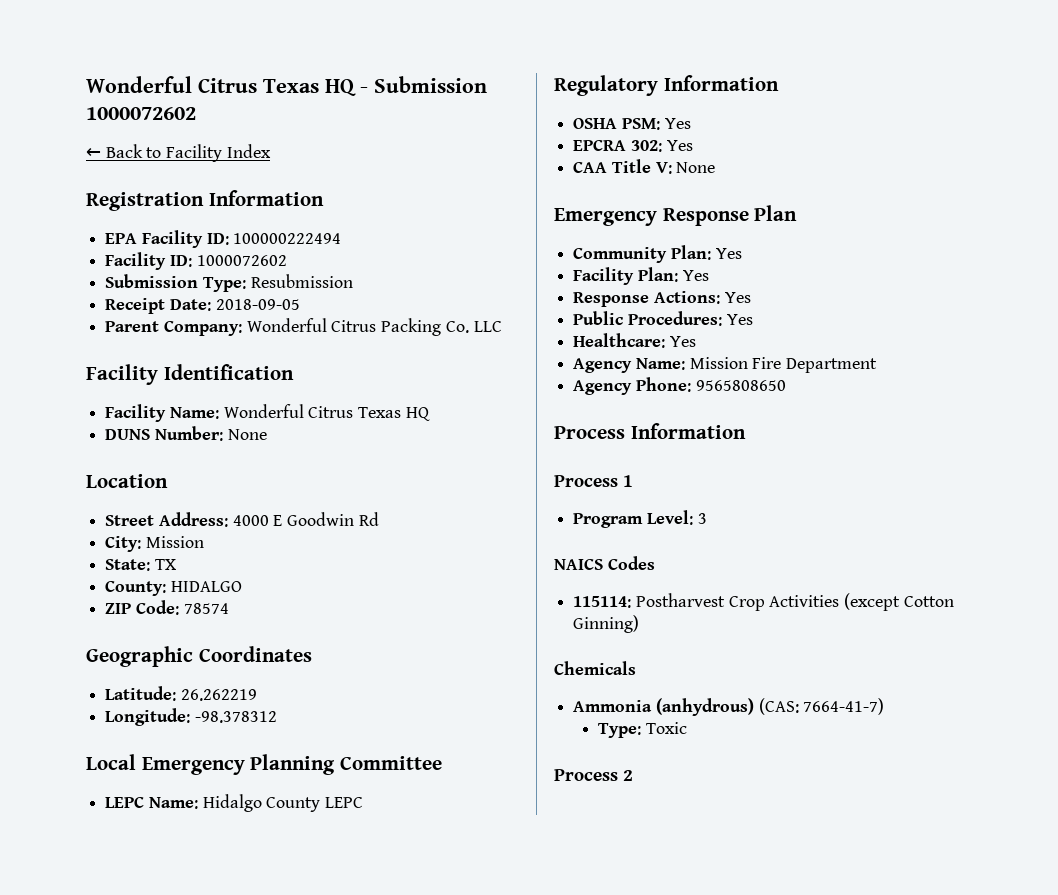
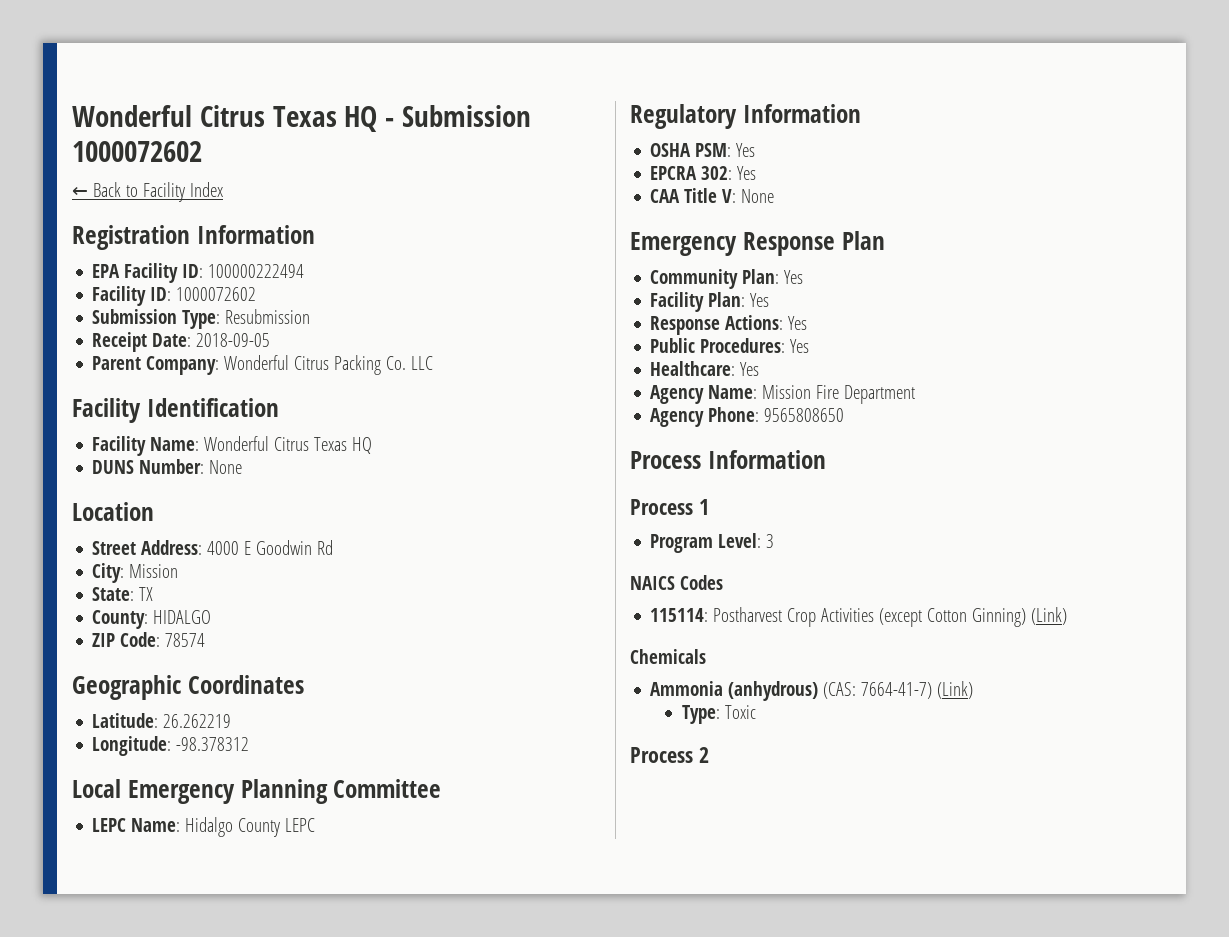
- 115114: Postharvest Crop Activities (except Cotton Ginning)
+ 115114: Postharvest Crop Activities (except Cotton Ginning) (Link)
- Ammonia (anhydrous) (CAS: 7664-41-7)
+ Ammonia (anhydrous) (CAS: 7664-41-7) (Link)

